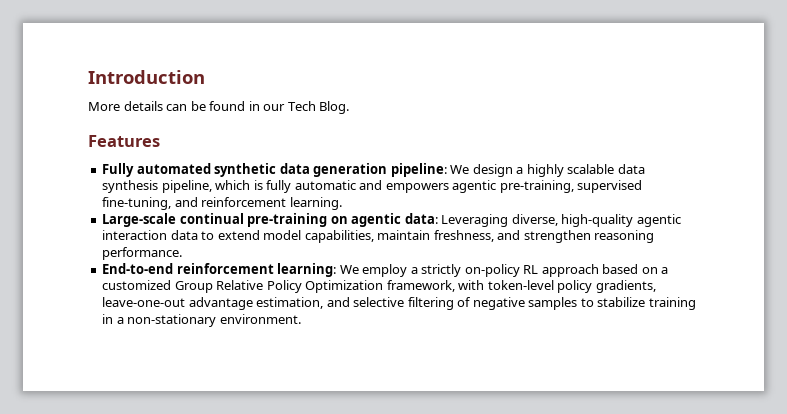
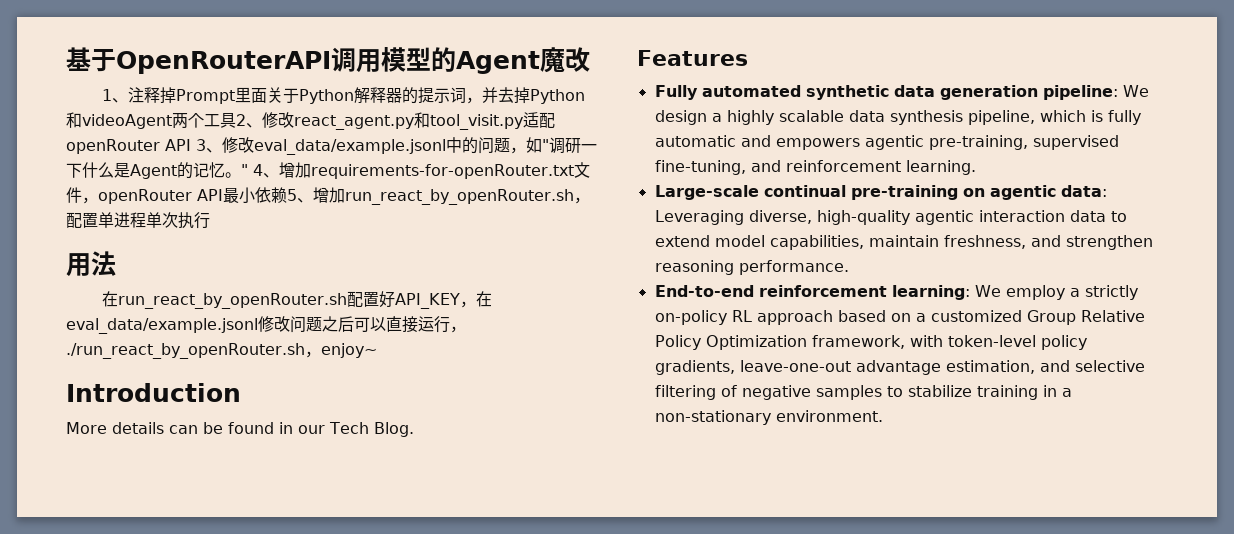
+ 基于OpenRouterAPI调用模型的Agent魔改
+ 1、注释掉Prompt里面关于Python解释器的提示词，并去掉Python和videoAgent两个工具2、修改react_agent.py和tool_visit.py适配openRouter API 3、修改eval_data/example.jsonl中的问题，如"调研一下什么是Agent的记忆。" 4、增加requirements-for-openRouter.txt文件，openRouter API最小依赖5、增加run_react_by_openRouter.sh，配置单进程单次执行
+ 用法
+ 在run_react_by_openRouter.sh配置好API_KEY，在eval_data/example.jsonl修改问题之后可以直接运行，./run_react_by_openRouter.sh，enjoy~

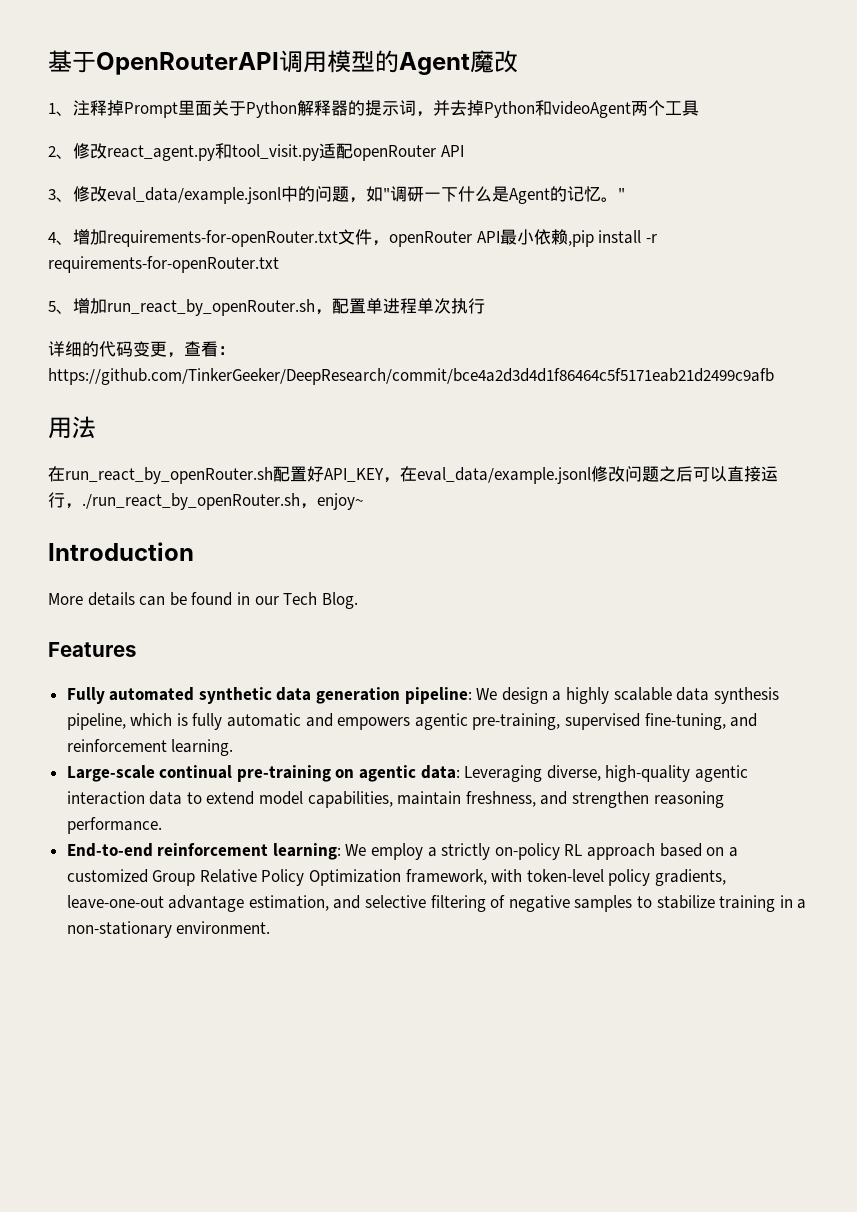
- 1、注释掉Prompt里面关于Python解释器的提示词，并去掉Python和videoAgent两个工具2、修改react_agent.py和tool_visit.py适配openRouter API 3、修改eval_data/example.jsonl中的问题，如"调研一下什么是Agent的记忆。" 4、增加requirements-for-openRouter.txt文件，openRouter API最小依赖5、增加run_react_by_openRouter.sh，配置单进程单次执行
+ 1、注释掉Prompt里面关于Python解释器的提示词，并去掉Python和videoAgent两个工具
+ 2、修改react_agent.py和tool_visit.py适配openRouter API
+ 3、修改eval_data/example.jsonl中的问题，如"调研一下什么是Agent的记忆。"
+ 4、增加requirements-for-openRouter.txt文件，openRouter API最小依赖,pip install -r requirements-for-openRouter.txt
+ 5、增加run_react_by_openRouter.sh，配置单进程单次执行
+ 详细的代码变更，查看：https://github.com/TinkerGeeker/DeepResearch/commit/bce4a2d3d4d1f86464c5f5171eab21d2499c9afb

